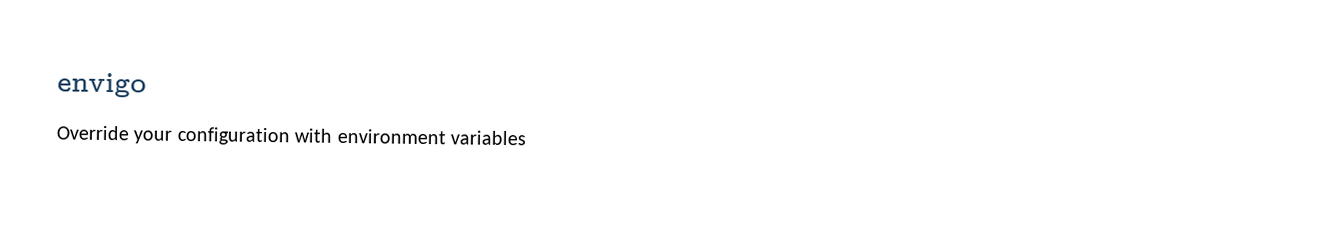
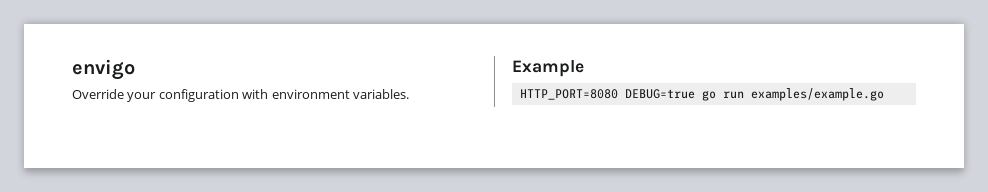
- Override your configuration with environment variables
+ Override your configuration with environment variables.
+ Example
+ HTTP_PORT=8080 DEBUG=true go run examples/example.go

